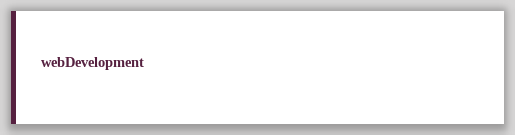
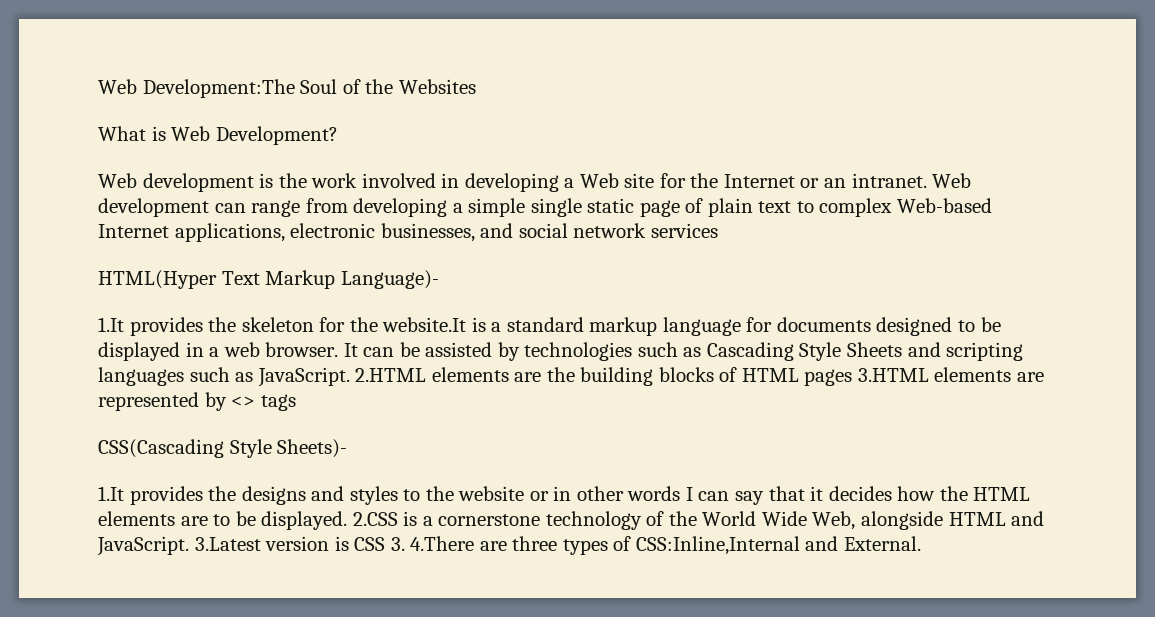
- webDevelopment
+ Web Development:The Soul of the Websites
+ What is Web Development?
+ Web development is the work involved in developing a Web site for the Internet or an intranet. Web development can range from developing a simple single static page of plain text to complex Web-based Internet applications, electronic businesses, and social network services
+ HTML(Hyper Text Markup Language)-
+ 1.It provides the skeleton for the website.It is a standard markup language for documents designed to be displayed in a web browser. It can be assisted by technologies such as Cascading Style Sheets and scripting languages such as JavaScript. 2.HTML elements are the building blocks of HTML pages 3.HTML elements are represented by <> tags
+ CSS(Cascading Style Sheets)-
+ 1.It provides the designs and styles to the website or in other words I can say that it decides how the HTML elements are to be displayed. 2.CSS is a cornerstone technology of the World Wide Web, alongside HTML and JavaScript. 3.Latest version is CSS 3. 4.There are three types of CSS:Inline,Internal and External.

